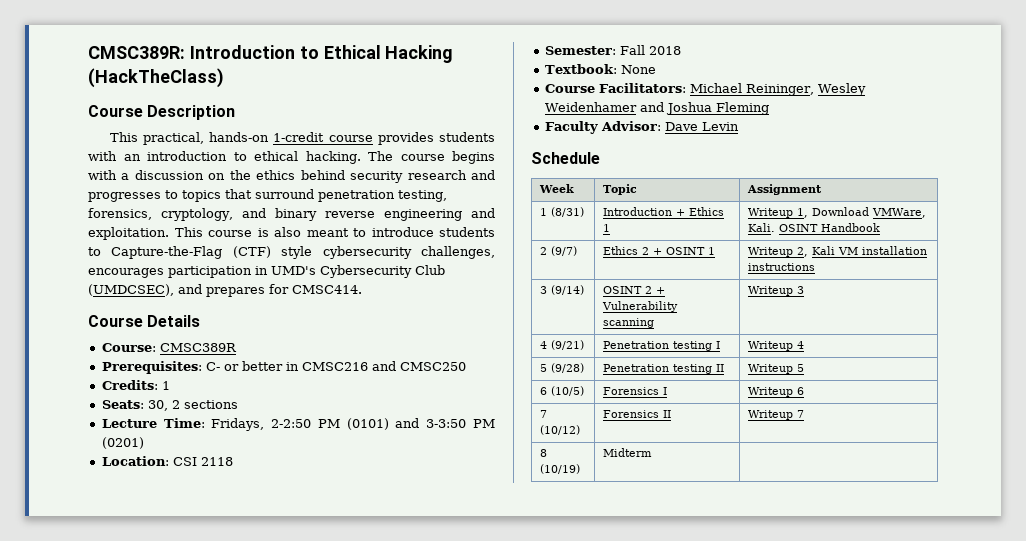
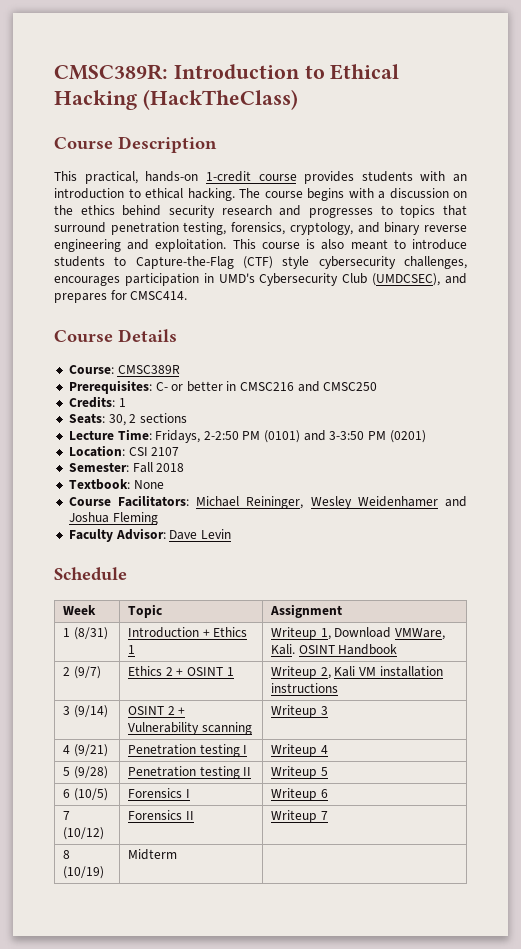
- Location: CSI 2118
+ Location: CSI 2107

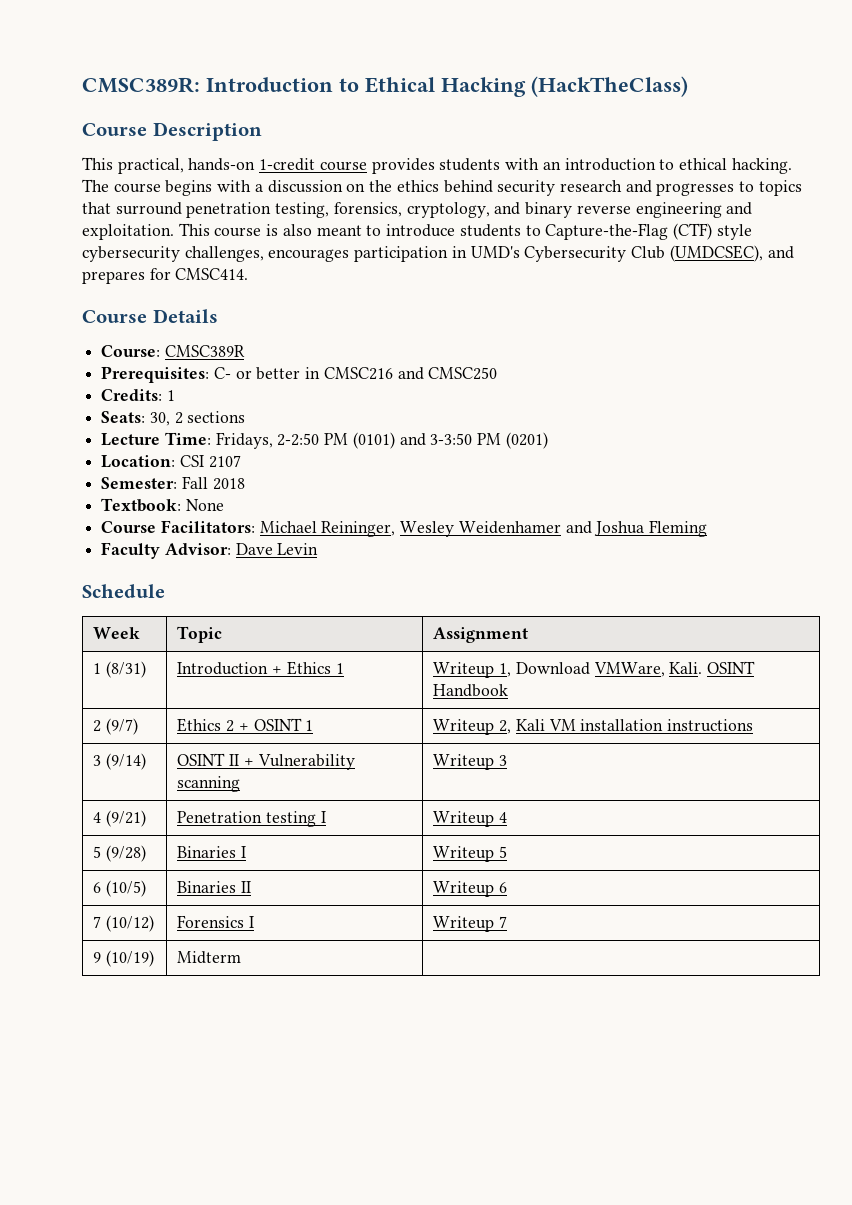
- 3 (9/14) | OSINT 2 + Vulnerability scanning | Writeup 3
+ 3 (9/14) | OSINT II + Vulnerability scanning | Writeup 3
- 5 (9/28) | Penetration testing II | Writeup 5
+ 5 (9/28) | Binaries I | Writeup 5
- 6 (10/5) | Forensics I | Writeup 6
+ 6 (10/5) | Binaries II | Writeup 6
- 7 (10/12) | Forensics II | Writeup 7
+ 7 (10/12) | Forensics I | Writeup 7
- 8 (10/19) | Midterm |
+ 9 (10/19) | Midterm |

